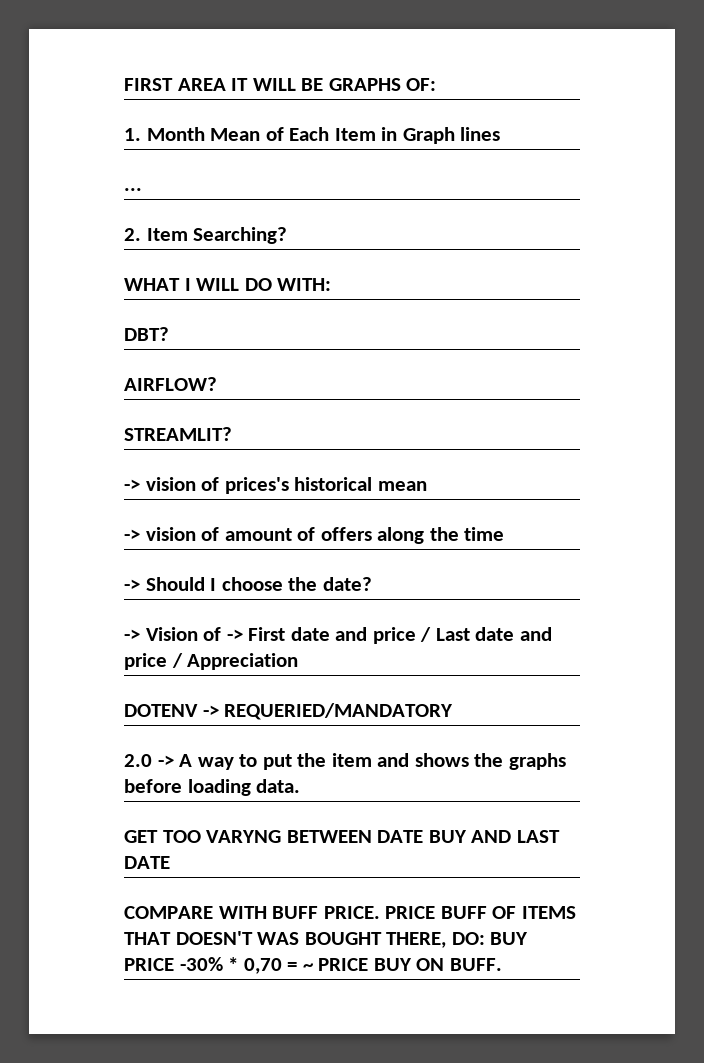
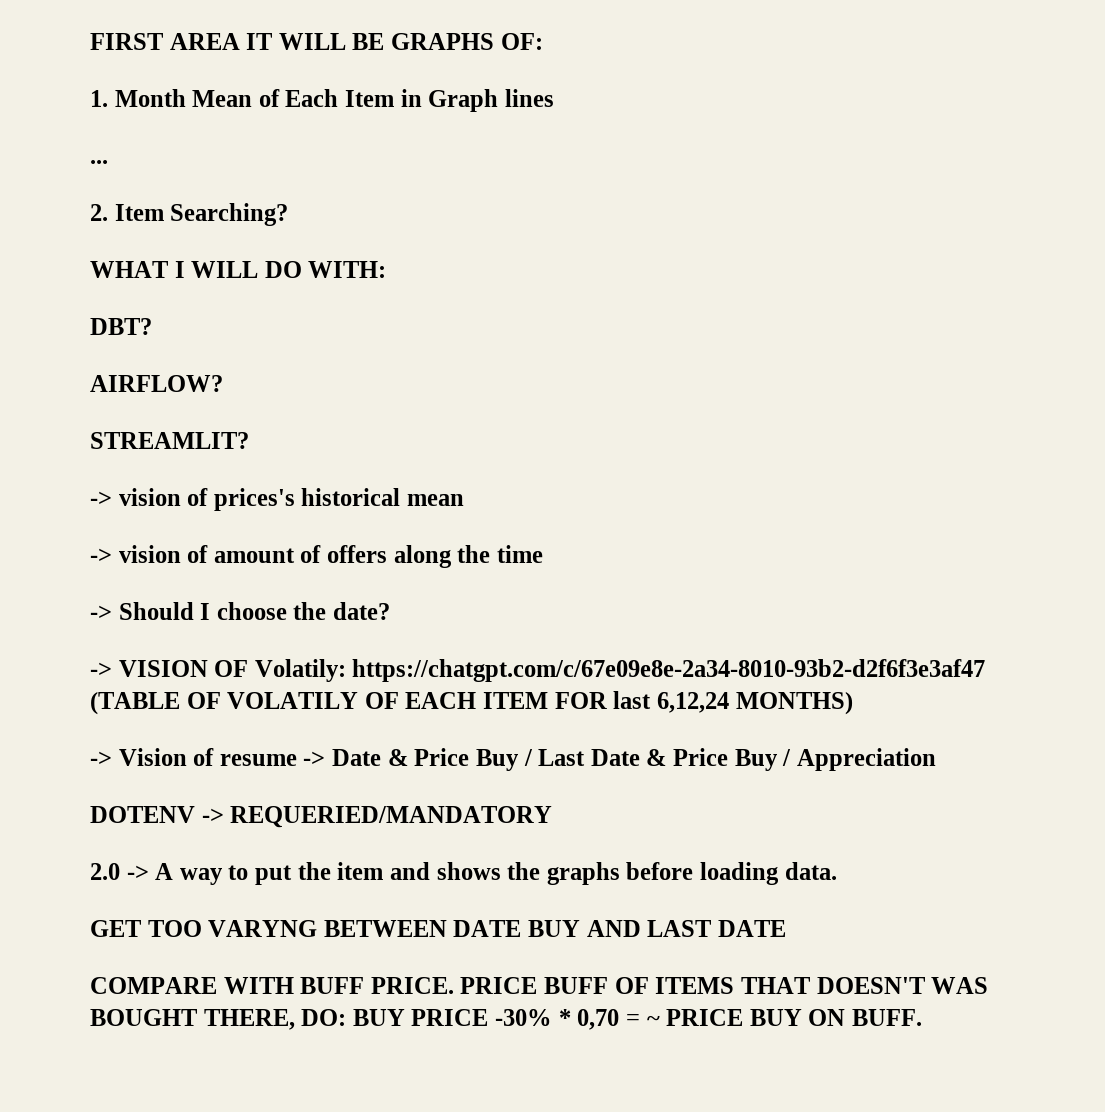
- -> Vision of -> First date and price / Last date and price / Appreciation
+ -> VISION OF Volatily: https://chatgpt.com/c/67e09e8e-2a34-8010-93b2-d2f6f3e3af47 (TABLE OF VOLATILY OF EACH ITEM FOR last 6,12,24 MONTHS)
+ -> Vision of resume -> Date & Price Buy / Last Date & Price Buy / Appreciation

